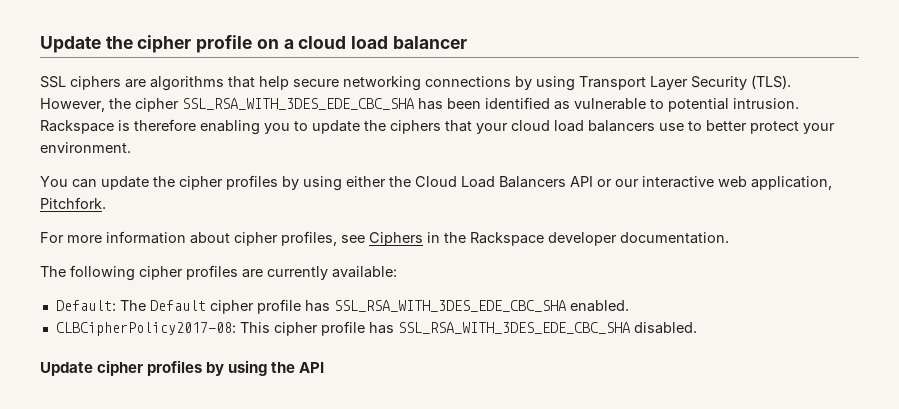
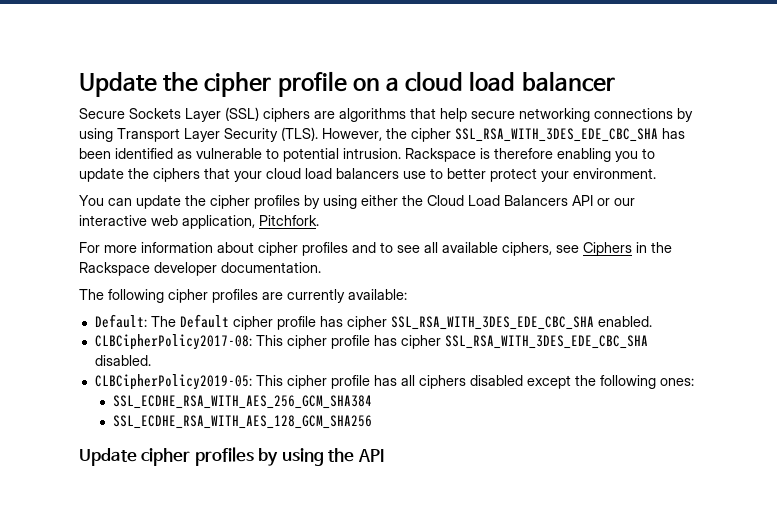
- SSL ciphers are algorithms that help secure networking connections by using Transport Layer Security (TLS).
+ Secure Sockets Layer (SSL) ciphers are algorithms that help secure networking connections by using Transport Layer Security (TLS).
- For more information about cipher profiles, see Ciphers in the Rackspace developer documentation.
+ For more information about cipher profiles and to see all available ciphers, see Ciphers in the Rackspace developer documentation.
- Default: The Default cipher profile has SSL_RSA_WITH_3DES_EDE_CBC_SHA enabled.
+ Default: The Default cipher profile has cipher SSL_RSA_WITH_3DES_EDE_CBC_SHA enabled.
- CLBCipherPolicy2017-08: This cipher profile has SSL_RSA_WITH_3DES_EDE_CBC_SHA disabled.
+ CLBCipherPolicy2017-08: This cipher profile has cipher SSL_RSA_WITH_3DES_EDE_CBC_SHA disabled.
+ CLBCipherPolicy2019-05: This cipher profile has all ciphers disabled except the following ones:
+ SSL_ECDHE_RSA_WITH_AES_256_GCM_SHA384
+ SSL_ECDHE_RSA_WITH_AES_128_GCM_SHA256

